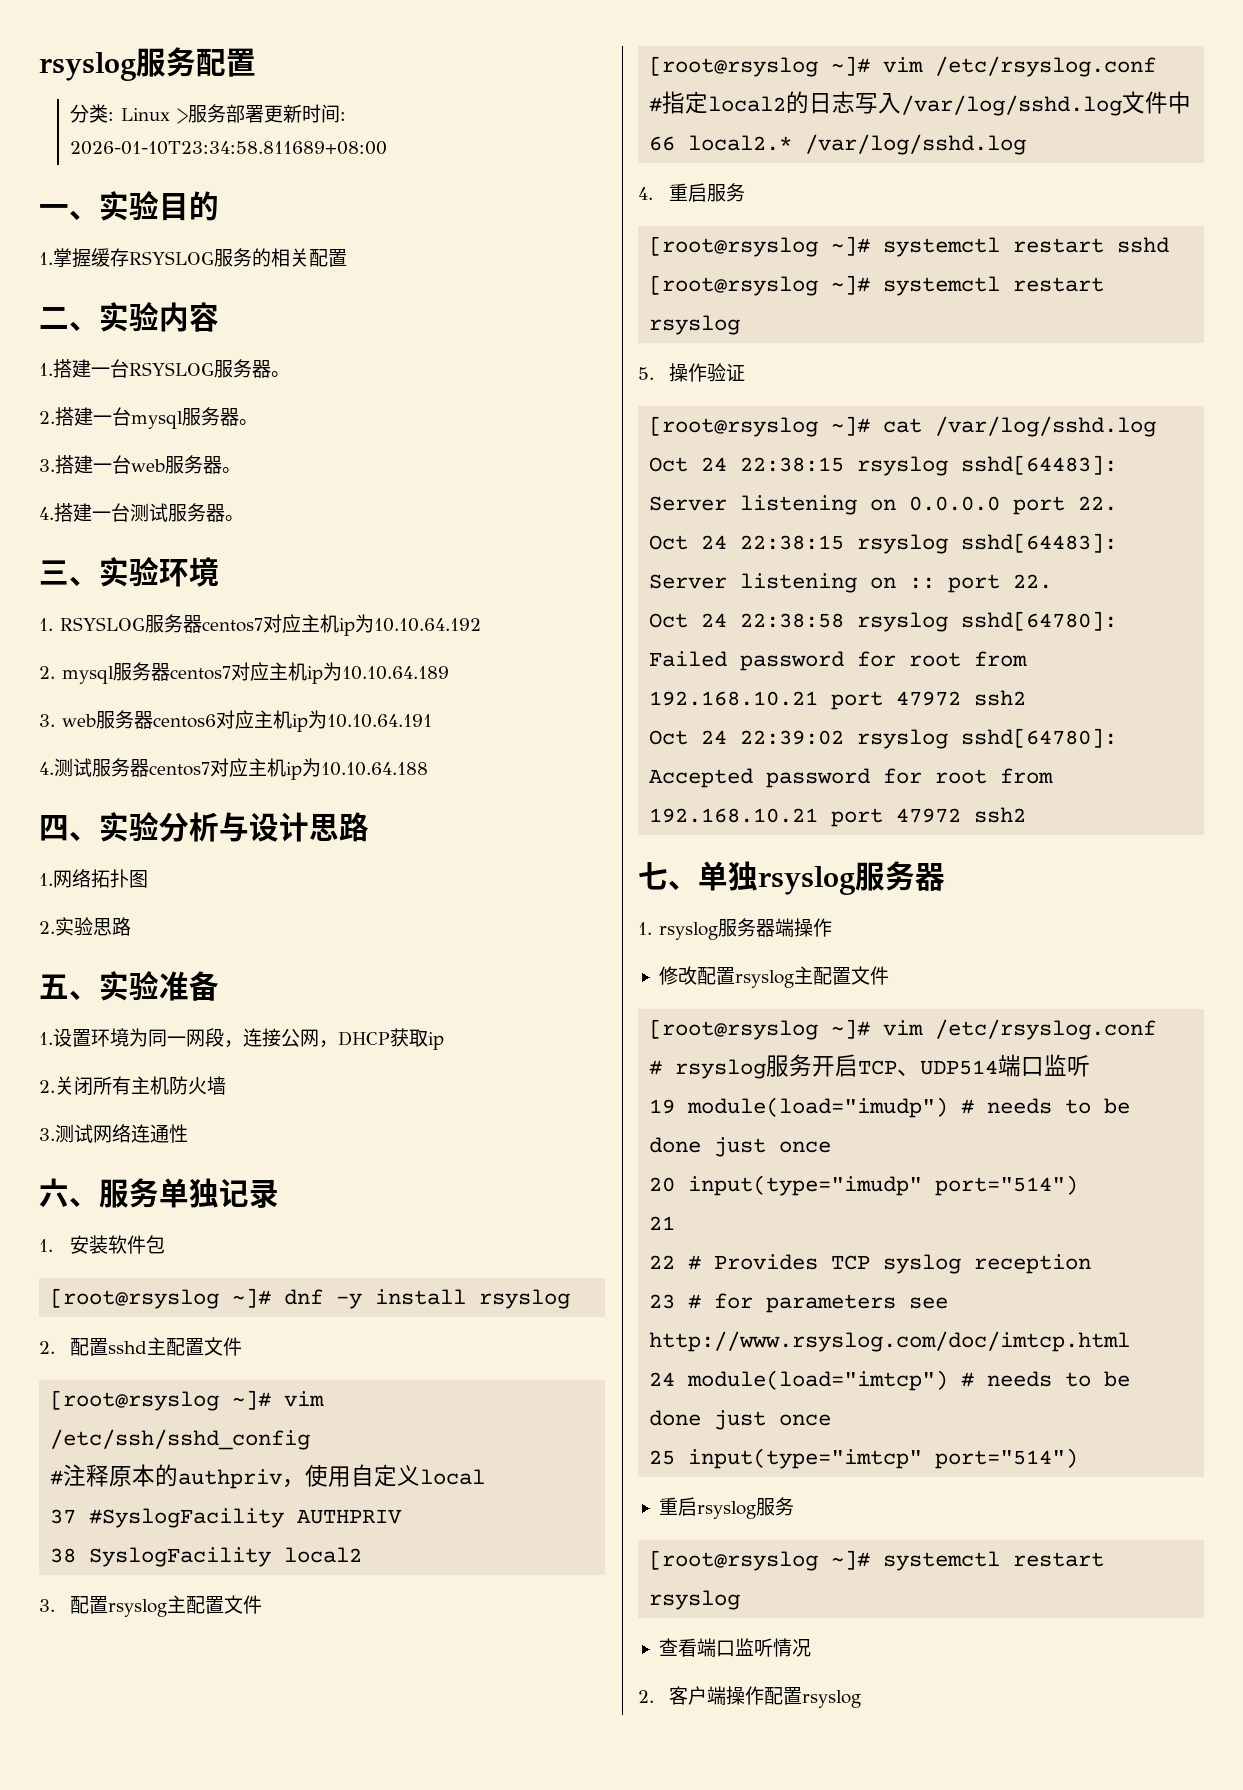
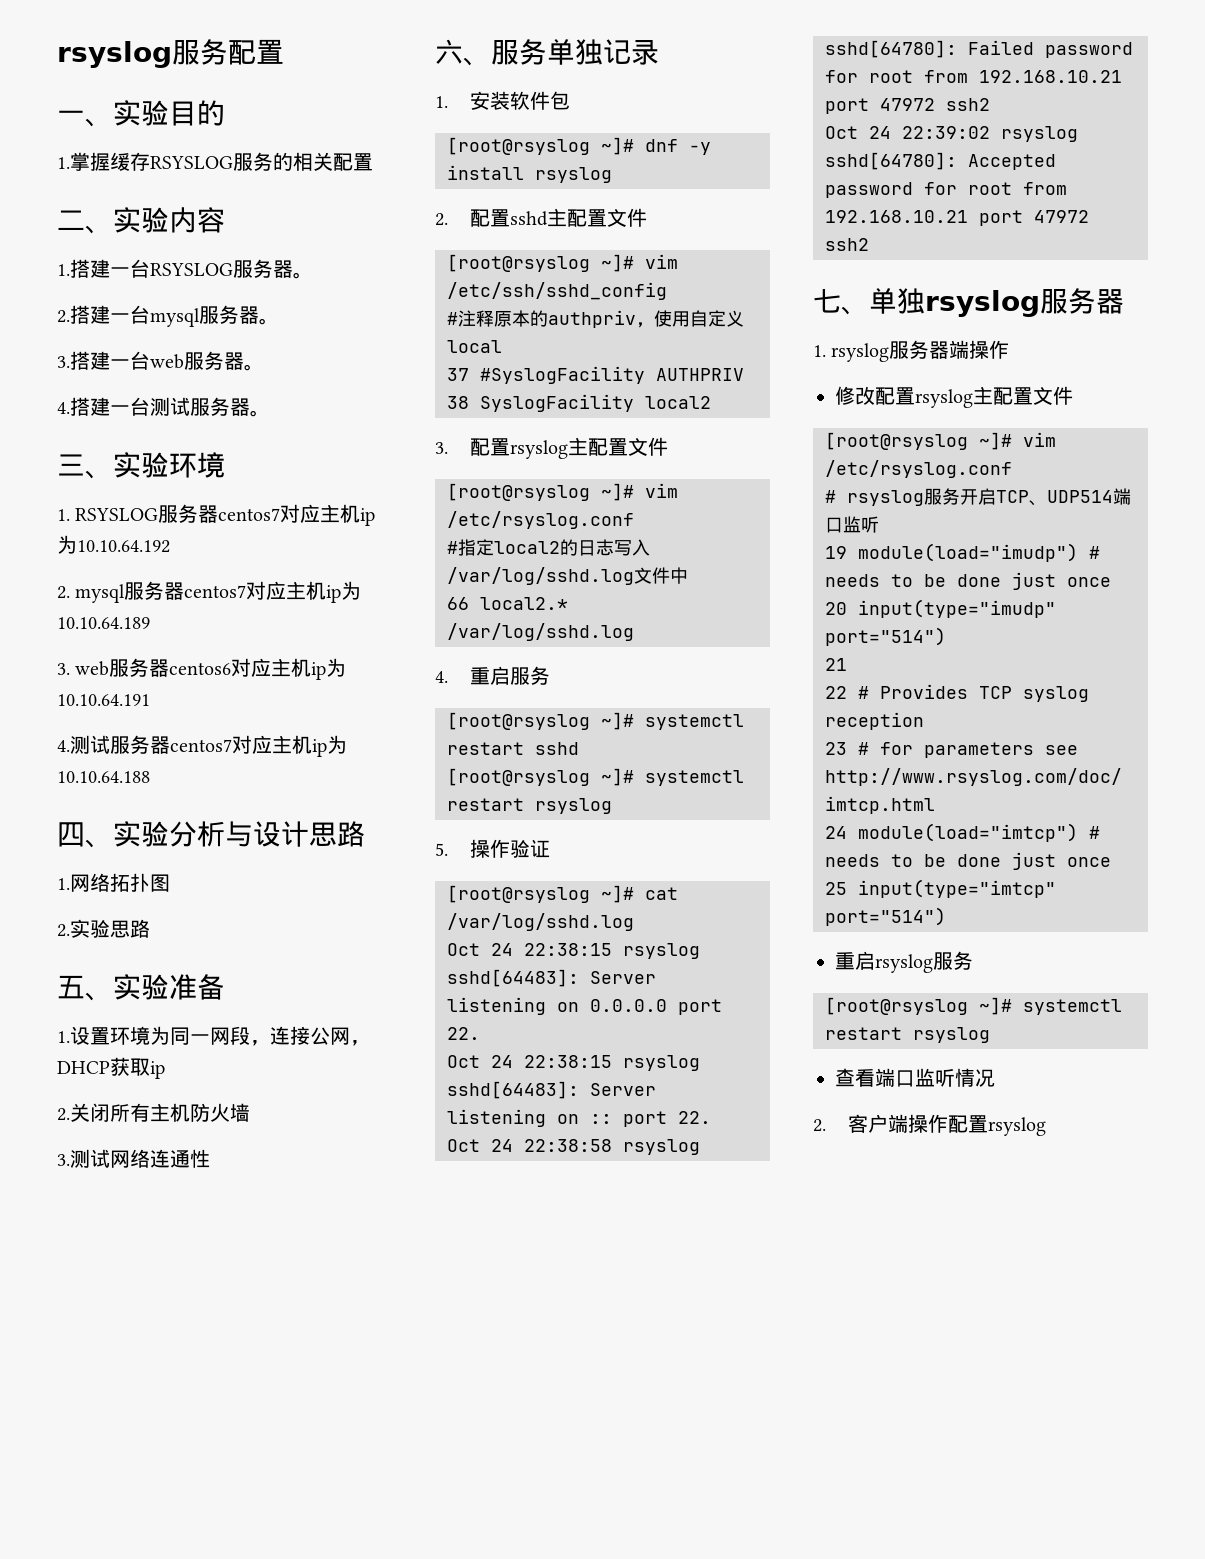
- 分类: Linux >服务部署更新时间: 2026-01-10T23:34:58.811689+08:00

